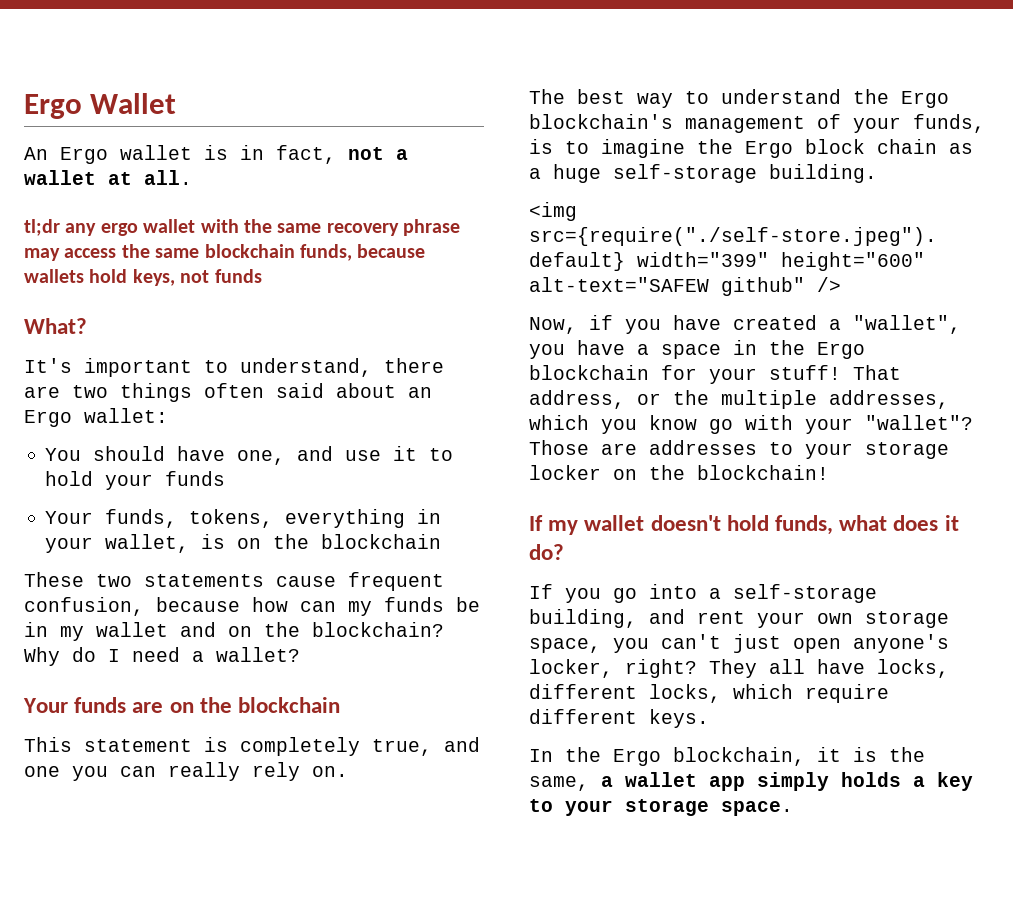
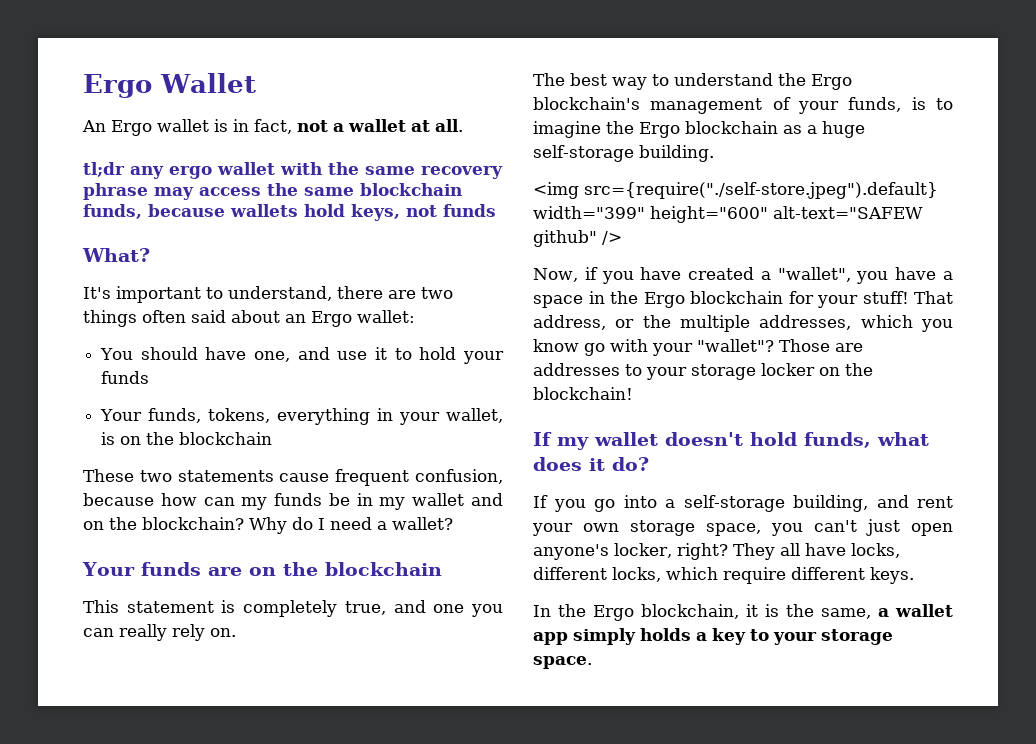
- The best way to understand the Ergo blockchain's management of your funds, is to imagine the Ergo block chain as a huge self-storage building.
+ The best way to understand the Ergo blockchain's management of your funds, is to imagine the Ergo blockchain as a huge self-storage building.

